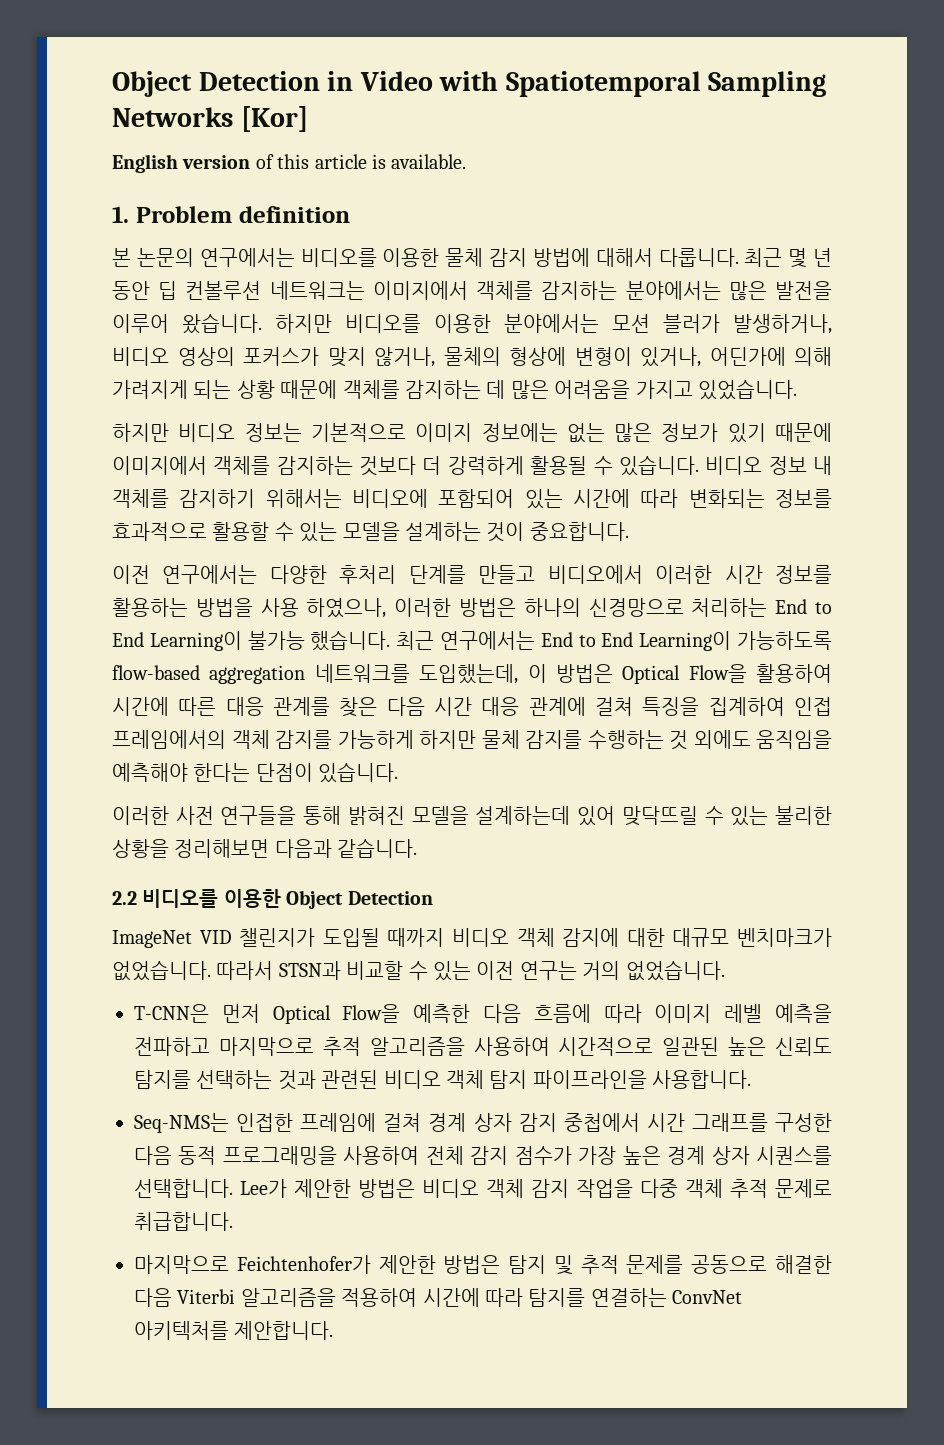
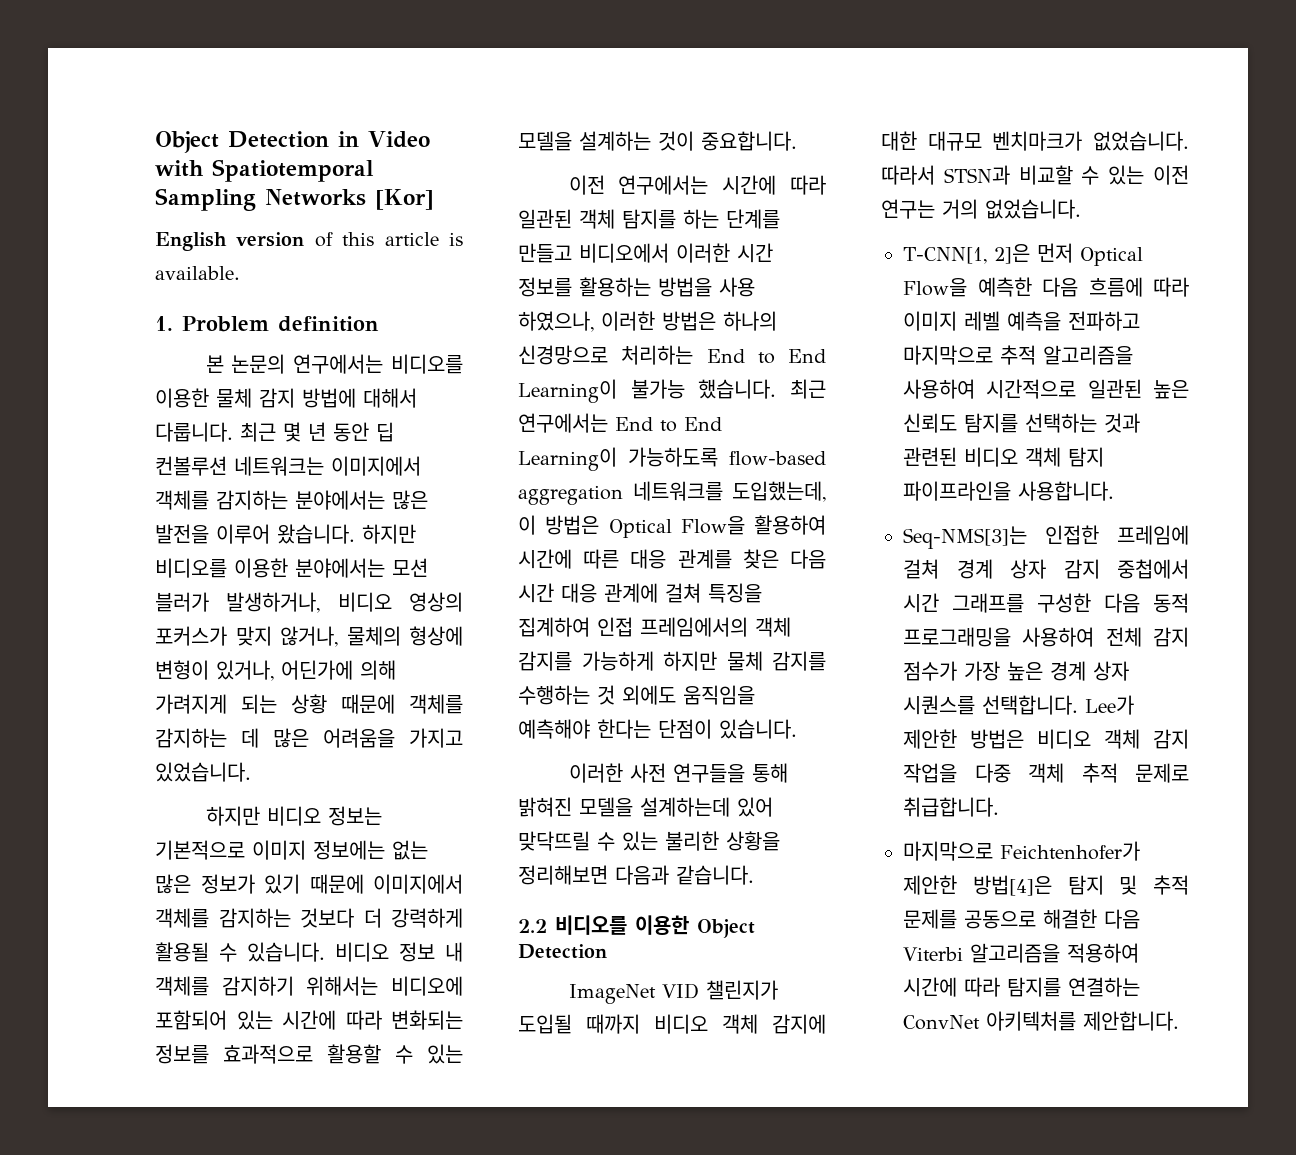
- 이전 연구에서는 다양한 후처리 단계를 만들고 비디오에서 이러한 시간 정보를 활용하는 방법을 사용 하였으나, 이러한 방법은 하나의 신경망으로 처리하는 End to End Learning이 불가능 했습니다.
+ 이전 연구에서는 시간에 따라 일관된 객체 탐지를 하는 단계를 만들고 비디오에서 이러한 시간 정보를 활용하는 방법을 사용 하였으나, 이러한 방법은 하나의 신경망으로 처리하는 End to End Learning이 불가능 했습니다.
- T-CNN은 먼저 Optical Flow을 예측한 다음 흐름에 따라 이미지 레벨 예측을 전파하고 마지막으로 추적 알고리즘을 사용하여 시간적으로 일관된 높은 신뢰도 탐지를 선택하는 것과 관련된 비디오 객체 탐지 파이프라인을 사용합니다.
+ T-CNN[1, 2]은 먼저 Optical Flow을 예측한 다음 흐름에 따라 이미지 레벨 예측을 전파하고 마지막으로 추적 알고리즘을 사용하여 시간적으로 일관된 높은 신뢰도 탐지를 선택하는 것과 관련된 비디오 객체 탐지 파이프라인을 사용합니다.
- Seq-NMS는 인접한 프레임에 걸쳐 경계 상자 감지 중첩에서 시간 그래프를 구성한 다음 동적 프로그래밍을 사용하여 전체 감지 점수가 가장 높은 경계 상자 시퀀스를 선택합니다.
+ Seq-NMS[3]는 인접한 프레임에 걸쳐 경계 상자 감지 중첩에서 시간 그래프를 구성한 다음 동적 프로그래밍을 사용하여 전체 감지 점수가 가장 높은 경계 상자 시퀀스를 선택합니다.
- 마지막으로 Feichtenhofer가 제안한 방법은 탐지 및 추적 문제를 공동으로 해결한 다음 Viterbi 알고리즘을 적용하여 시간에 따라 탐지를 연결하는 ConvNet 아키텍처를 제안합니다.
+ 마지막으로 Feichtenhofer가 제안한 방법[4]은 탐지 및 추적 문제를 공동으로 해결한 다음 Viterbi 알고리즘을 적용하여 시간에 따라 탐지를 연결하는 ConvNet 아키텍처를 제안합니다.

